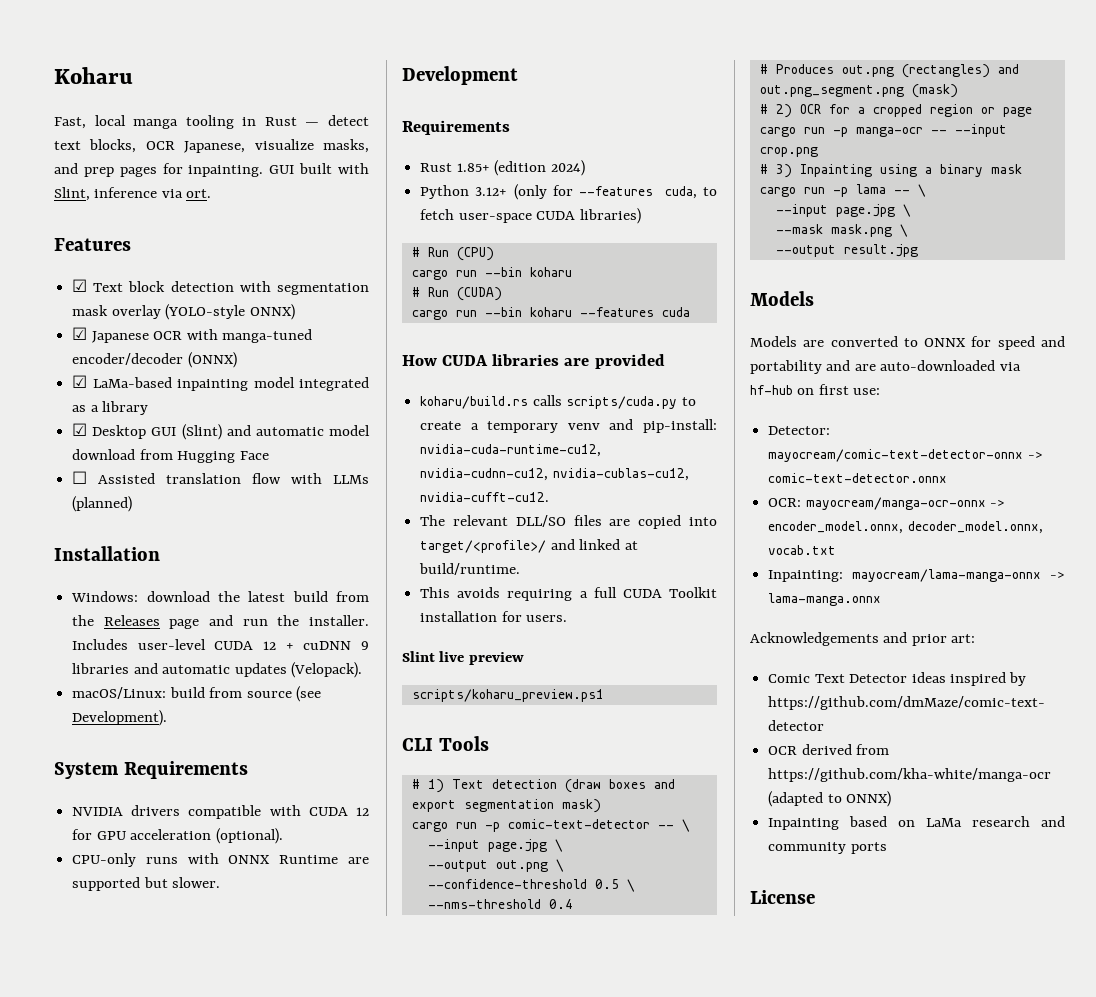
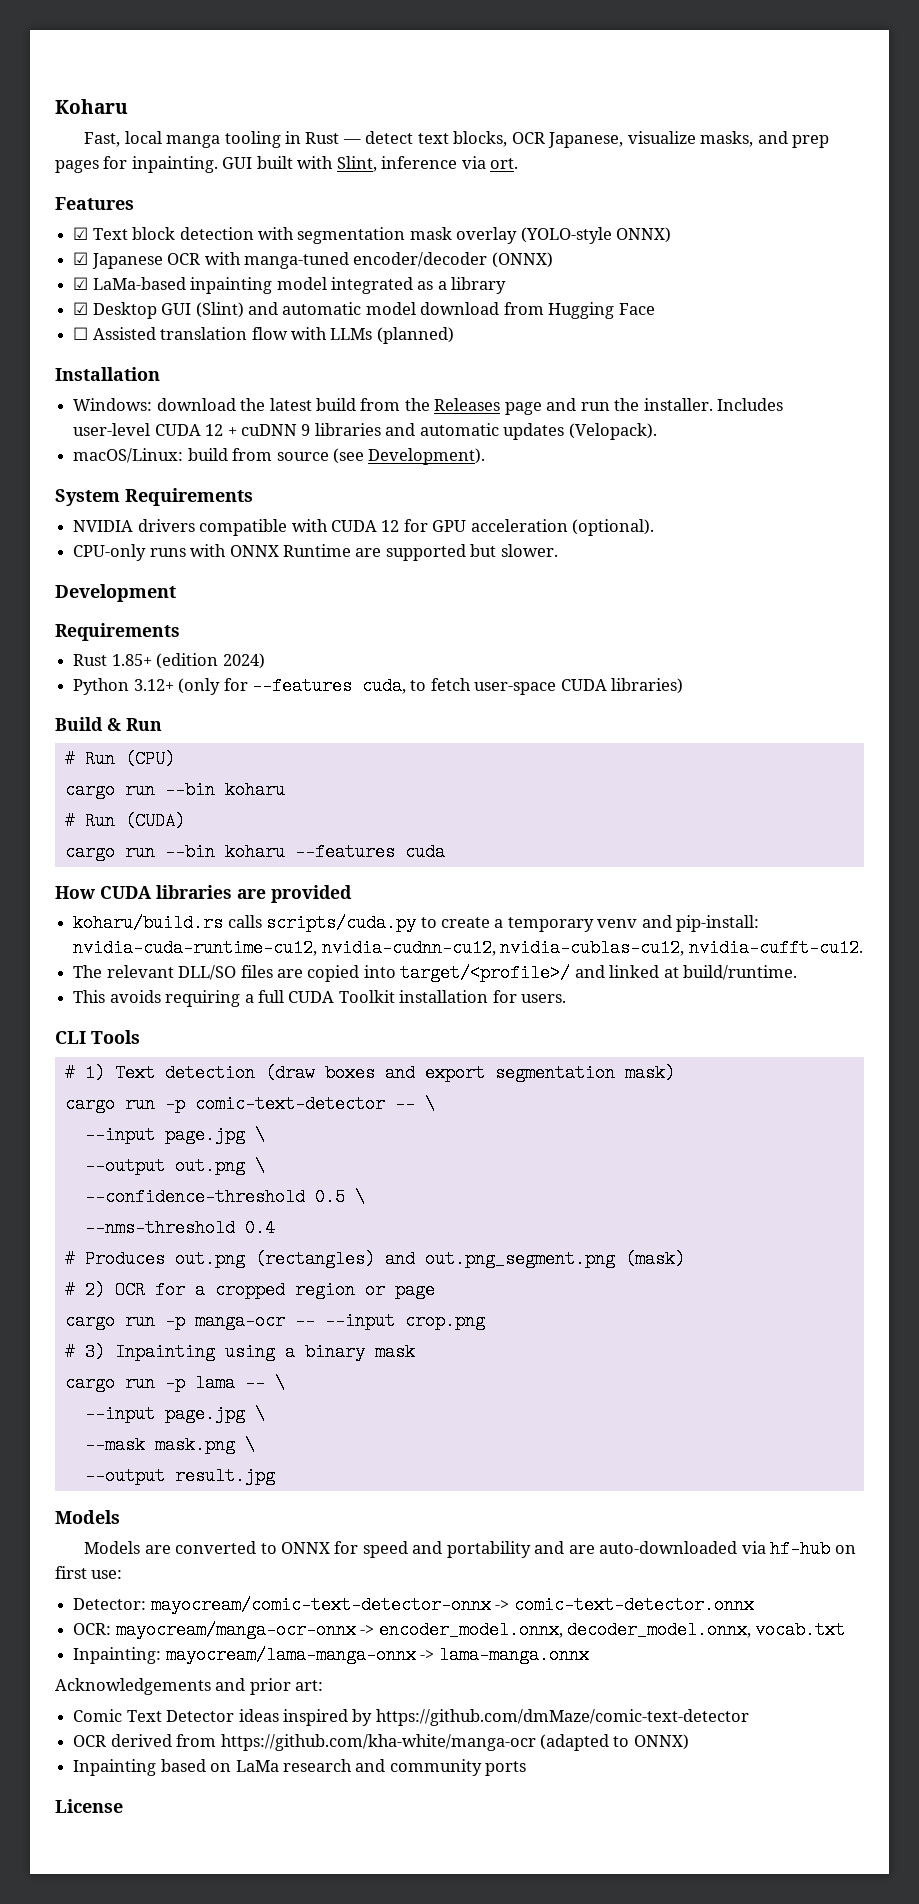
+ Build & Run
- Slint live preview
- scripts/koharu_preview.ps1

